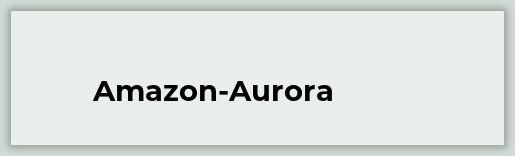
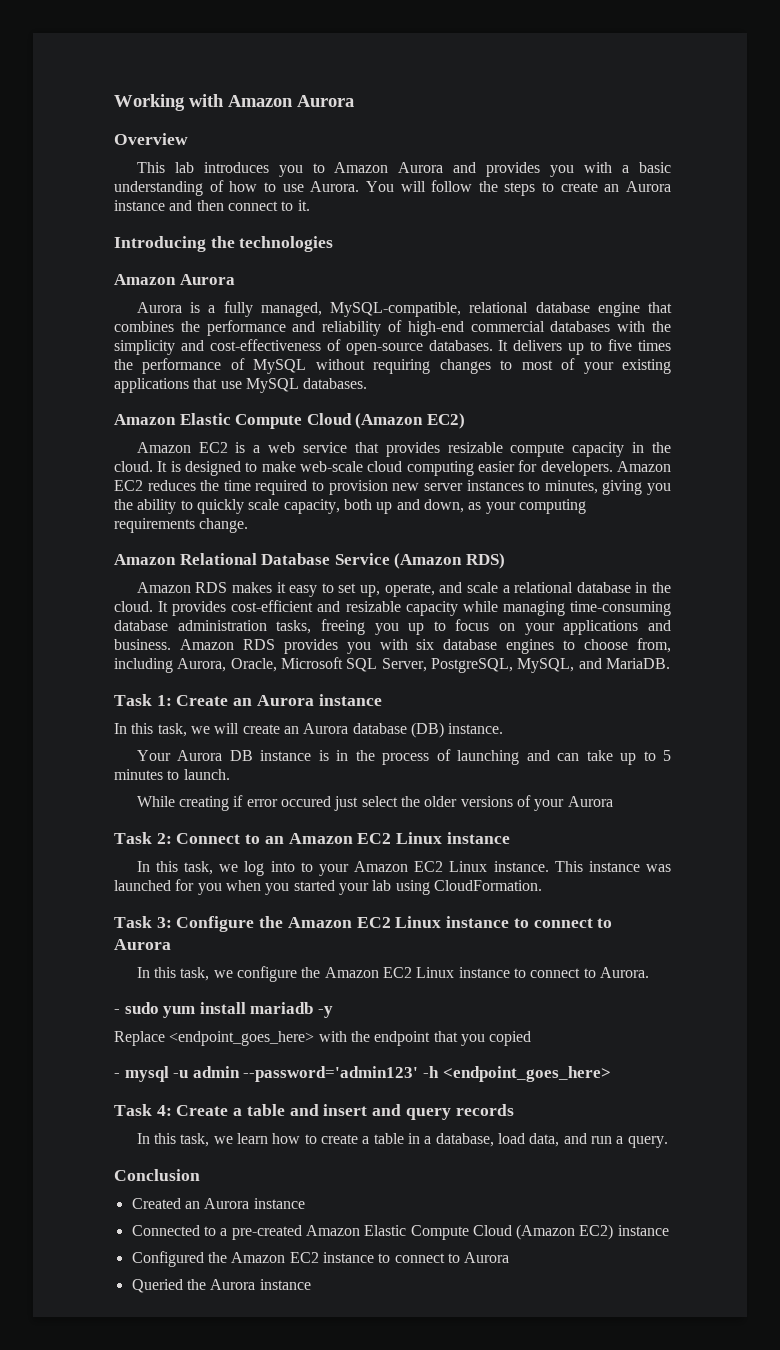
- Amazon-Aurora
+ Working with Amazon Aurora
+ Overview
+ This lab introduces you to Amazon Aurora and provides you with a basic understanding of how to use Aurora. You will follow the steps to create an Aurora instance and then connect to it.
+ Introducing the technologies
+ Amazon Aurora
+ Aurora is a fully managed, MySQL-compatible, relational database engine that combines the performance and reliability of high-end commercial databases with the simplicity and cost-effectiveness of open-source databases. It delivers up to five times the performance of MySQL without requiring changes to most of your existing applications that use MySQL databases.
+ Amazon Elastic Compute Cloud (Amazon EC2)
+ Amazon EC2 is a web service that provides resizable compute capacity in the cloud. It is designed to make web-scale cloud computing easier for developers. Amazon EC2 reduces the time required to provision new server instances to minutes, giving you the ability to quickly scale capacity, both up and down, as your computing requirements change.
+ Amazon Relational Database Service (Amazon RDS)
+ Amazon RDS makes it easy to set up, operate, and scale a relational database in the cloud. It provides cost-efficient and resizable capacity while managing time-consuming database administration tasks, freeing you up to focus on your applications and business. Amazon RDS provides you with six database engines to choose from, including Aurora, Oracle, Microsoft SQL Server, PostgreSQL, MySQL, and MariaDB.
+ Task 1: Create an Aurora instance
+ In this task, we will create an Aurora database (DB) instance.
+ Your Aurora DB instance is in the process of launching and can take up to 5 minutes to launch.
+ While creating if error occured just select the older versions of your Aurora
+ Task 2: Connect to an Amazon EC2 Linux instance
+ In this task, we log into to your Amazon EC2 Linux instance. This instance was launched for you when you started your lab using CloudFormation.
+ Task 3: Configure the Amazon EC2 Linux instance to connect to Aurora
+ In this task, we configure the Amazon EC2 Linux instance to connect to Aurora.
+ - sudo yum install mariadb -y
+ Replace <endpoint_goes_here> with the endpoint that you copied
+ - mysql -u admin --password='admin123' -h <endpoint_goes_here>
+ Task 4: Create a table and insert and query records
+ In this task, we learn how to create a table in a database, load data, and run a query.
+ Conclusion
+ Created an Aurora instance
+ Connected to a pre-created Amazon Elastic Compute Cloud (Amazon EC2) instance
+ Configured the Amazon EC2 instance to connect to Aurora
+ Queried the Aurora instance

